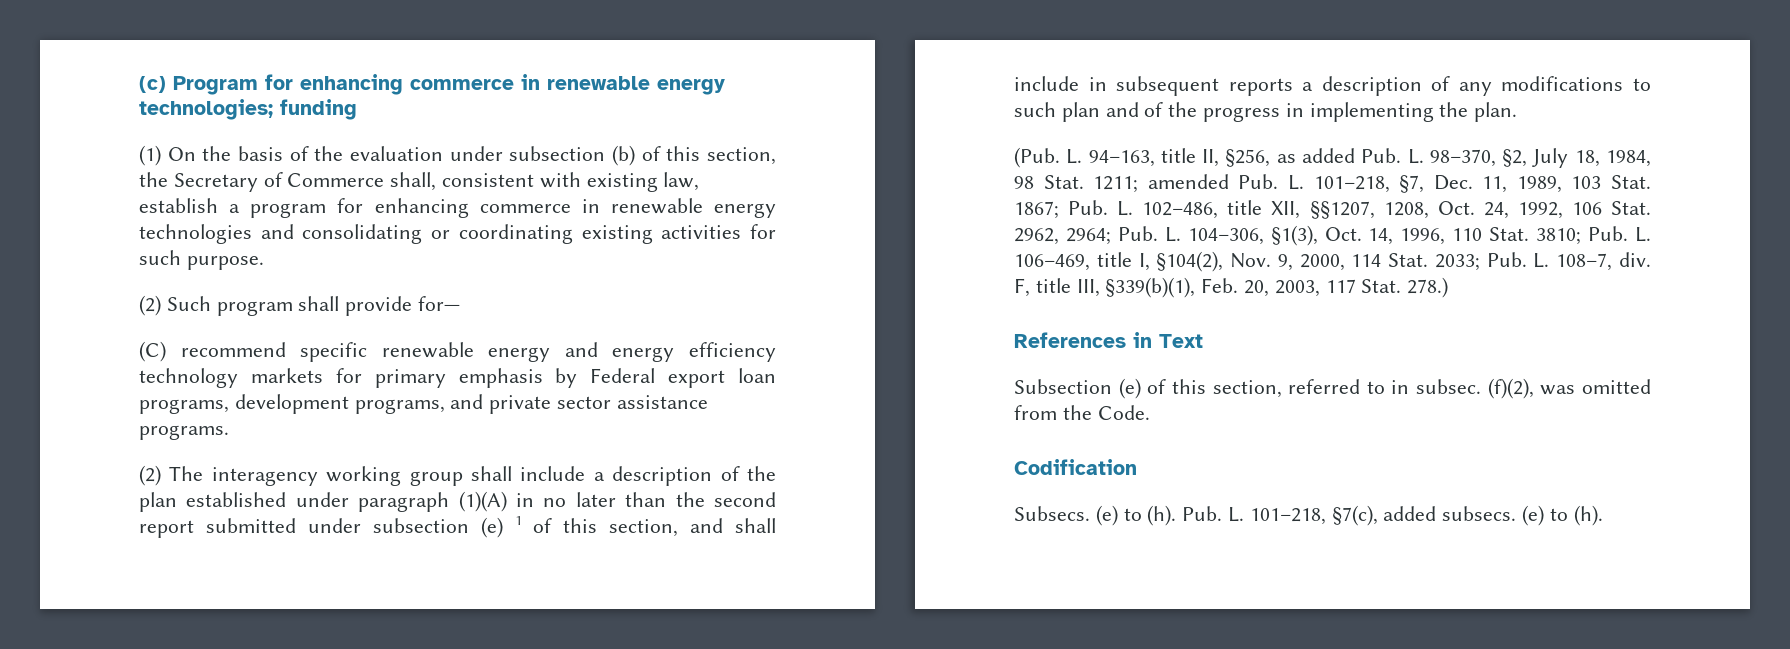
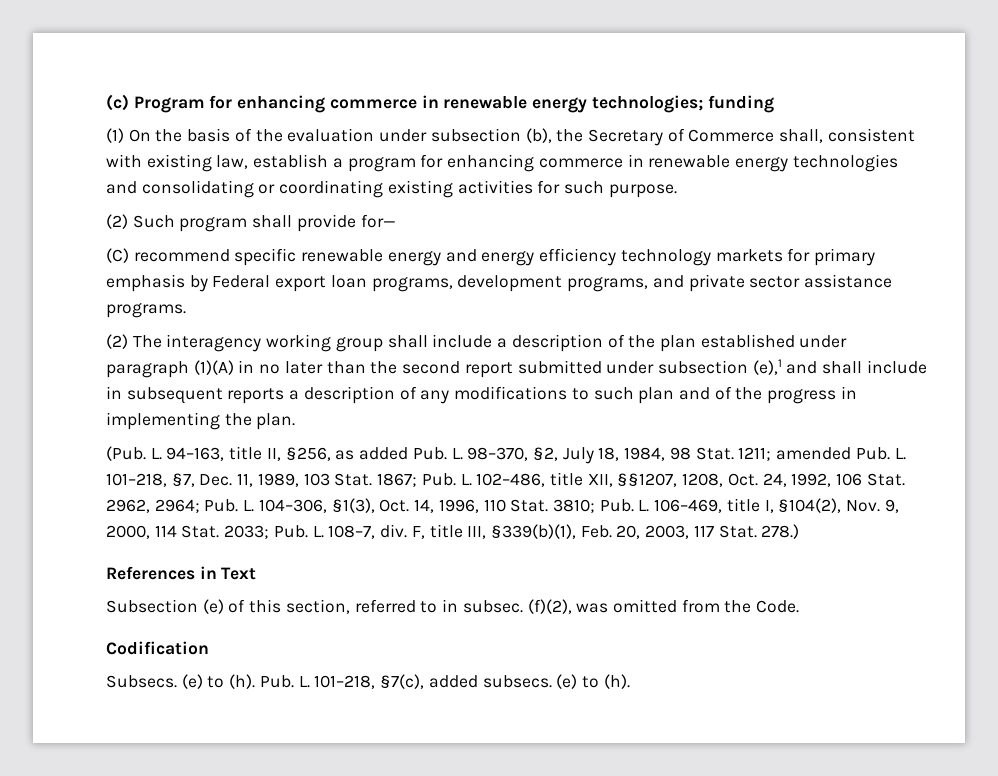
- (1) On the basis of the evaluation under subsection (b) of this section, the Secretary of Commerce shall, consistent with existing law, establish a program for enhancing commerce in renewable energy technologies and consolidating or coordinating existing activities for such purpose.
+ (1) On the basis of the evaluation under subsection (b), the Secretary of Commerce shall, consistent with existing law, establish a program for enhancing commerce in renewable energy technologies and consolidating or coordinating existing activities for such purpose.
- (2) The interagency working group shall include a description of the plan established under paragraph (1)(A) in no later than the second report submitted under subsection (e) 1 of this section, and shall include in subsequent reports a description of any modifications to such plan and of the progress in implementing the plan.
+ (2) The interagency working group shall include a description of the plan established under paragraph (1)(A) in no later than the second report submitted under subsection (e),1 and shall include in subsequent reports a description of any modifications to such plan and of the progress in implementing the plan.

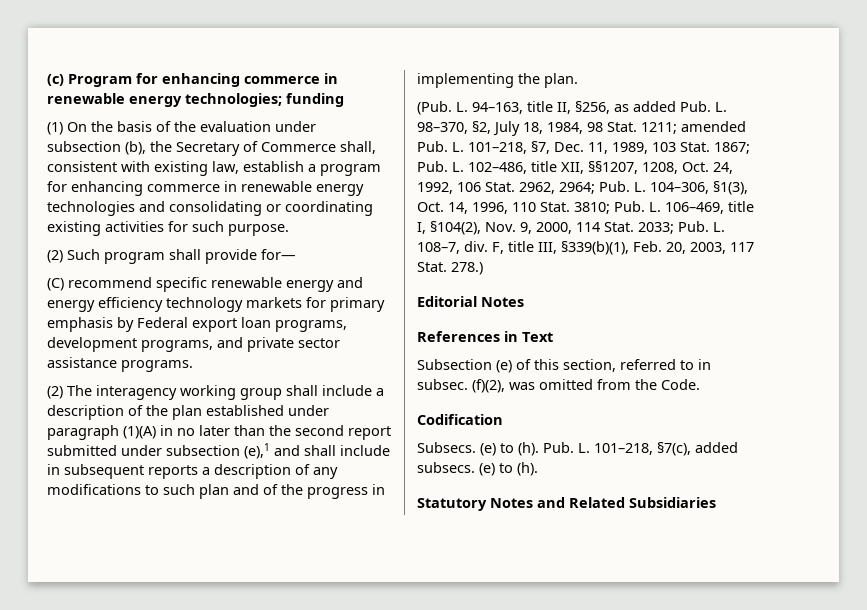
+ Editorial Notes
+ Statutory Notes and Related Subsidiaries

